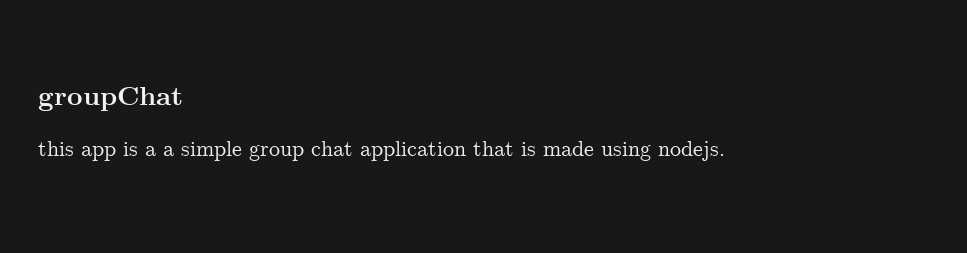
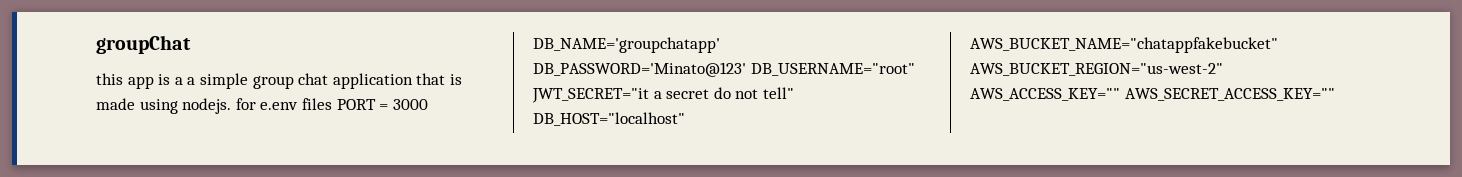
- this app is a a simple group chat application that is made using nodejs.
+ this app is a a simple group chat application that is made using nodejs. for e.env files PORT = 3000 DB_NAME='groupchatapp' DB_PASSWORD='Minato@123' DB_USERNAME="root" JWT_SECRET="it a secret do not tell" DB_HOST="localhost" AWS_BUCKET_NAME="chatappfakebucket" AWS_BUCKET_REGION="us-west-2" AWS_ACCESS_KEY="" AWS_SECRET_ACCESS_KEY=""

